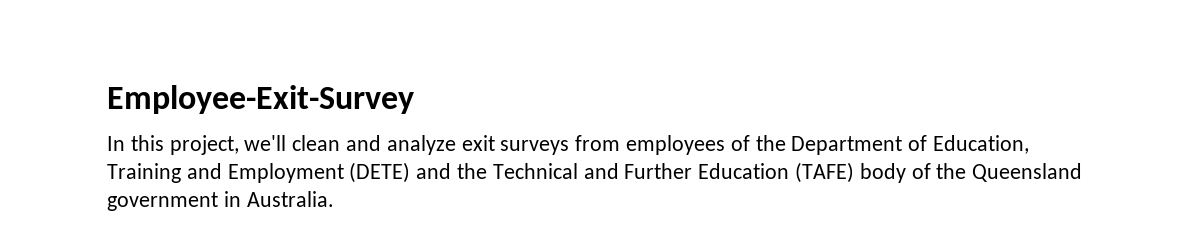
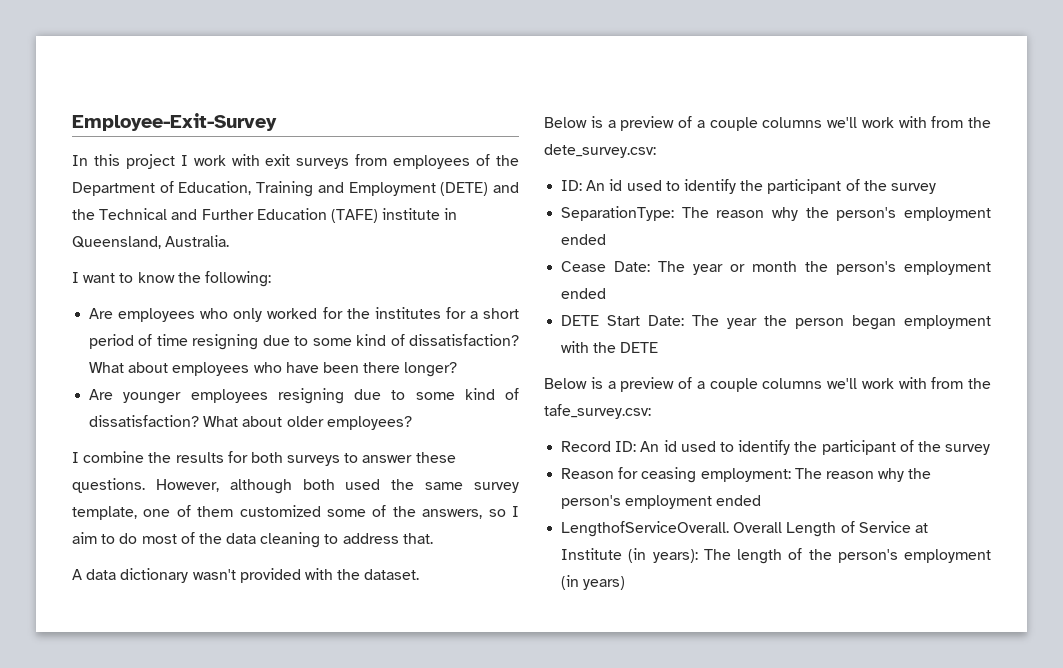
- In this project, we'll clean and analyze exit surveys from employees of the Department of Education, Training and Employment (DETE) and the Technical and Further Education (TAFE) body of the Queensland government in Australia.
+ In this project I work with exit surveys from employees of the Department of Education, Training and Employment (DETE) and the Technical and Further Education (TAFE) institute in Queensland, Australia.
+ I want to know the following:
+ Are employees who only worked for the institutes for a short period of time resigning due to some kind of dissatisfaction? What about employees who have been there longer?
+ Are younger employees resigning due to some kind of dissatisfaction? What about older employees?
+ I combine the results for both surveys to answer these questions. However, although both used the same survey template, one of them customized some of the answers, so I aim to do most of the data cleaning to address that.
+ A data dictionary wasn't provided with the dataset.
+ Below is a preview of a couple columns we'll work with from the dete_survey.csv:
+ ID: An id used to identify the participant of the survey
+ SeparationType: The reason why the person's employment ended
+ Cease Date: The year or month the person's employment ended
+ DETE Start Date: The year the person began employment with the DETE
+ Below is a preview of a couple columns we'll work with from the tafe_survey.csv:
+ Record ID: An id used to identify the participant of the survey
+ Reason for ceasing employment: The reason why the person's employment ended
+ LengthofServiceOverall. Overall Length of Service at Institute (in years): The length of the person's employment (in years)

